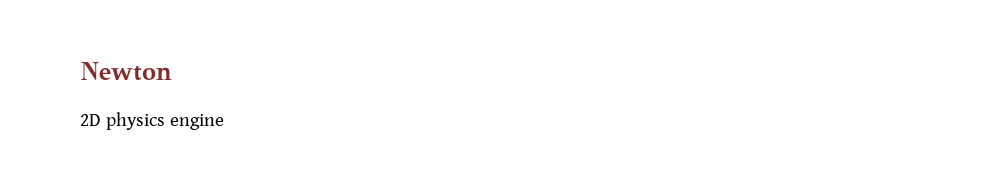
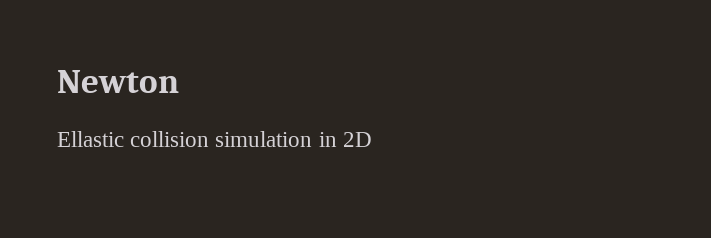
- 2D physics engine
+ Ellastic collision simulation in 2D

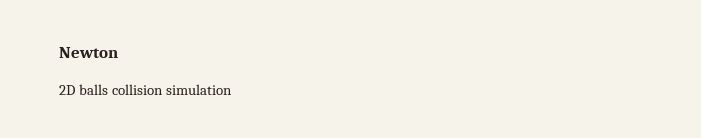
- Ellastic collision simulation in 2D
+ 2D balls collision simulation

